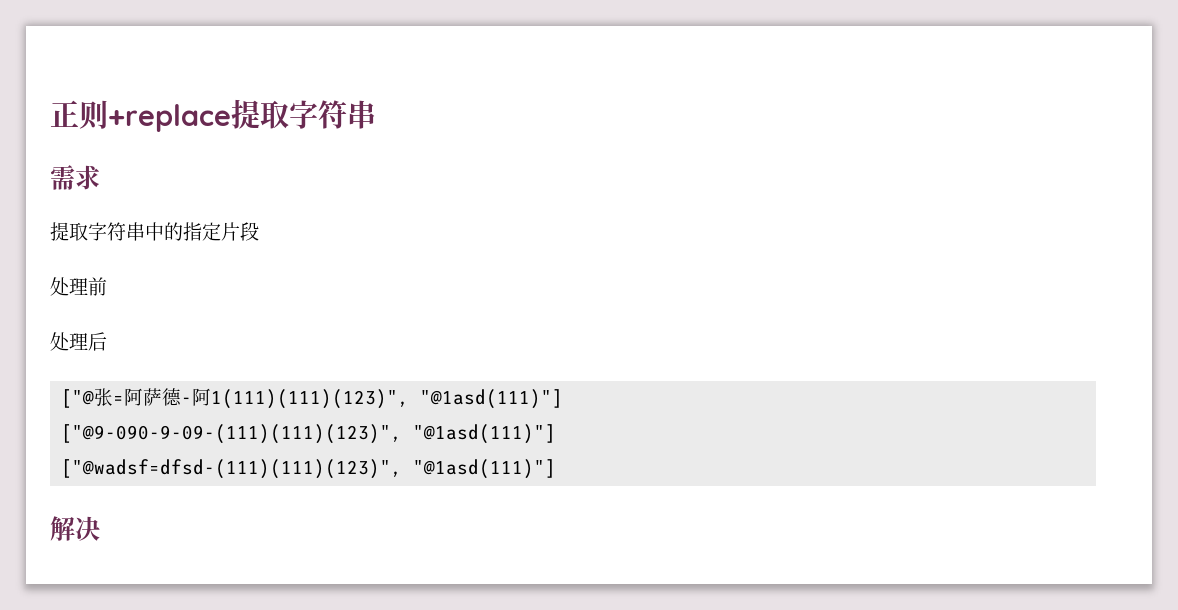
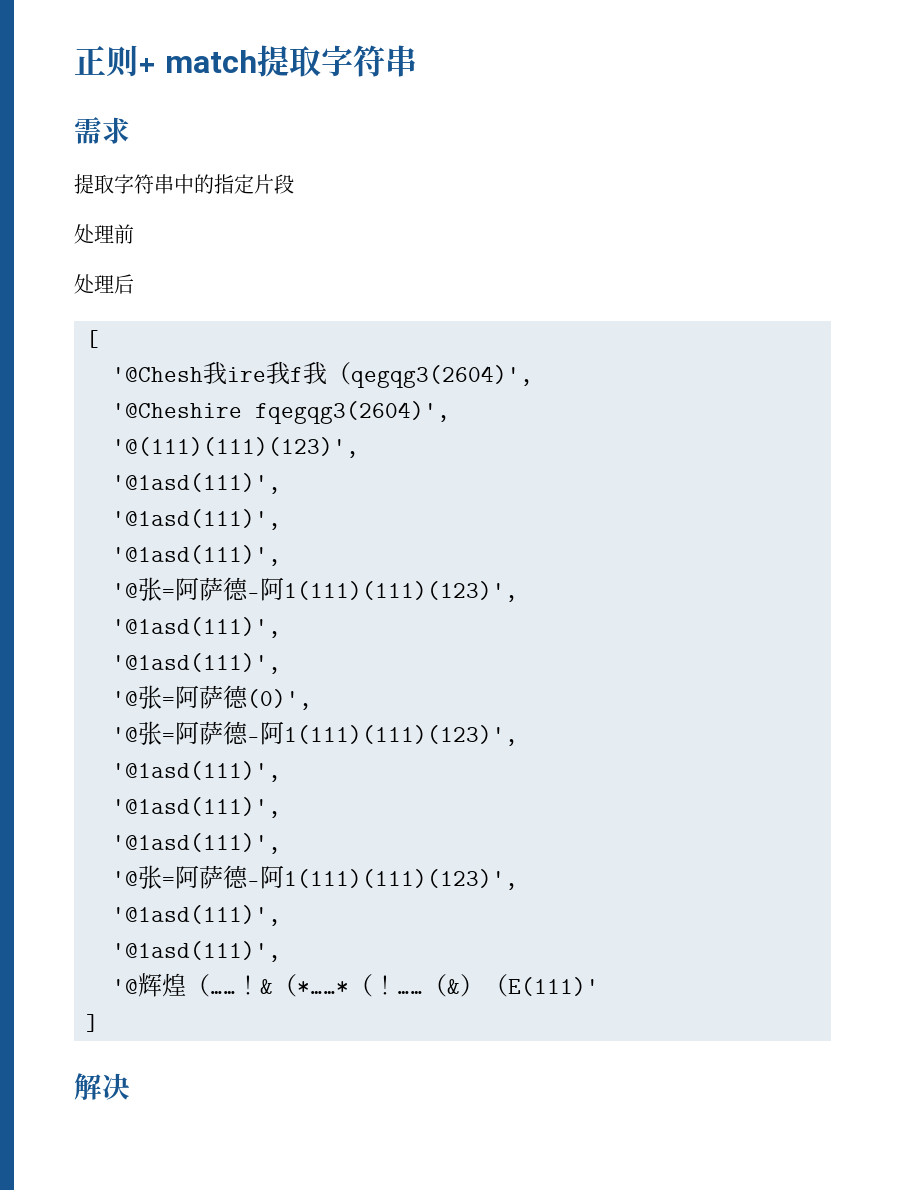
- 正则+replace提取字符串
+ 正则+ match提取字符串
- ["@张=阿萨德-阿1(111)(111)(123)", "@1asd(111)"]
- ["@9-090-9-09-(111)(111)(123)", "@1asd(111)"]
- ["@wadsf=dfsd-(111)(111)(123)", "@1asd(111)"]
+ [
+ '@Chesh我ire我f我（qegqg3(2604)',
+ '@Cheshire fqegqg3(2604)',
+ '@(111)(111)(123)',
+ '@1asd(111)',
+ '@1asd(111)',
+ '@1asd(111)',
+ '@张=阿萨德-阿1(111)(111)(123)',
+ '@1asd(111)',
+ '@1asd(111)',
+ '@张=阿萨德(0)',
+ '@张=阿萨德-阿1(111)(111)(123)',
+ '@1asd(111)',
+ '@1asd(111)',
+ '@1asd(111)',
+ '@张=阿萨德-阿1(111)(111)(123)',
+ '@1asd(111)',
+ '@1asd(111)',
+ '@辉煌（……！&（*……*（！……（&）（E(111)'
+ ]

